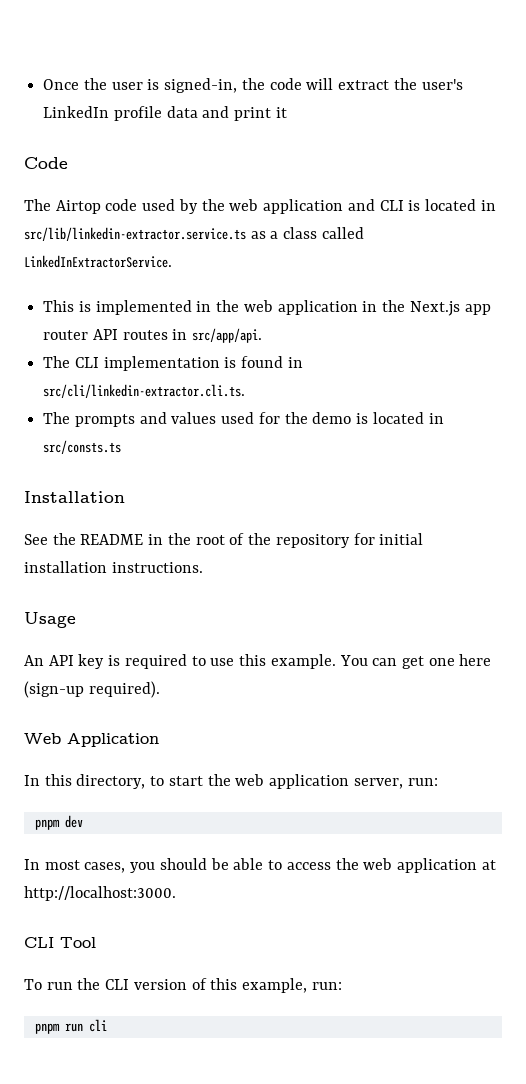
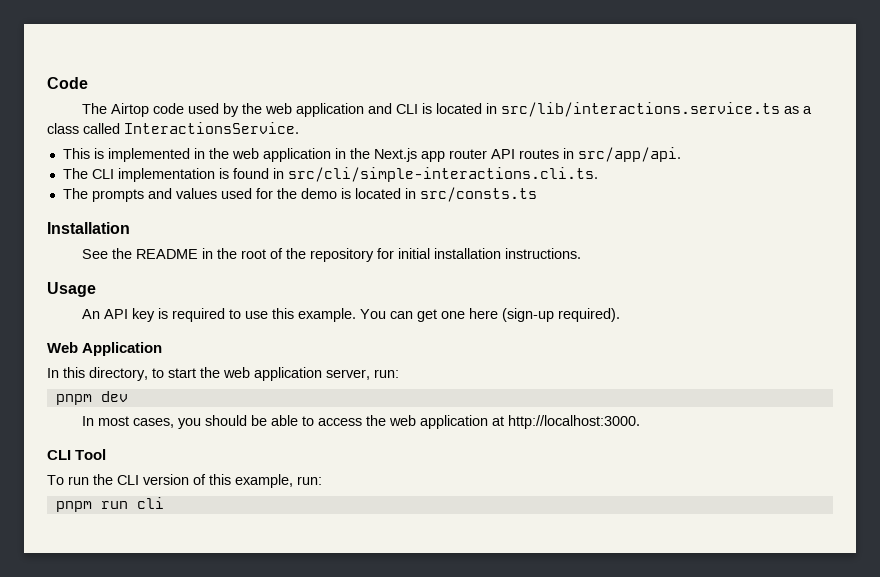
- Once the user is signed-in, the code will extract the user's LinkedIn profile data and print it
- The Airtop code used by the web application and CLI is located in src/lib/linkedin-extractor.service.ts as a class called LinkedInExtractorService.
+ The Airtop code used by the web application and CLI is located in src/lib/interactions.service.ts as a class called InteractionsService.
- The CLI implementation is found in src/cli/linkedin-extractor.cli.ts.
+ The CLI implementation is found in src/cli/simple-interactions.cli.ts.

